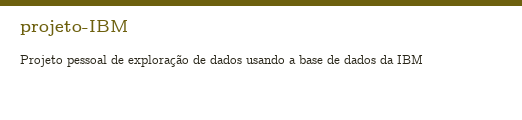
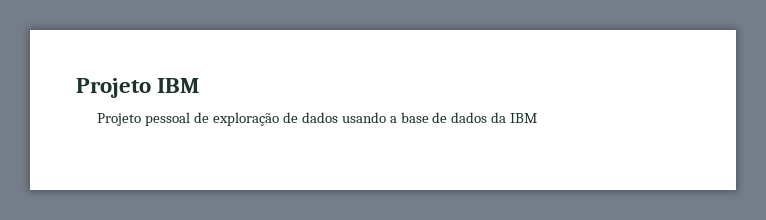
- projeto-IBM
+ Projeto IBM

